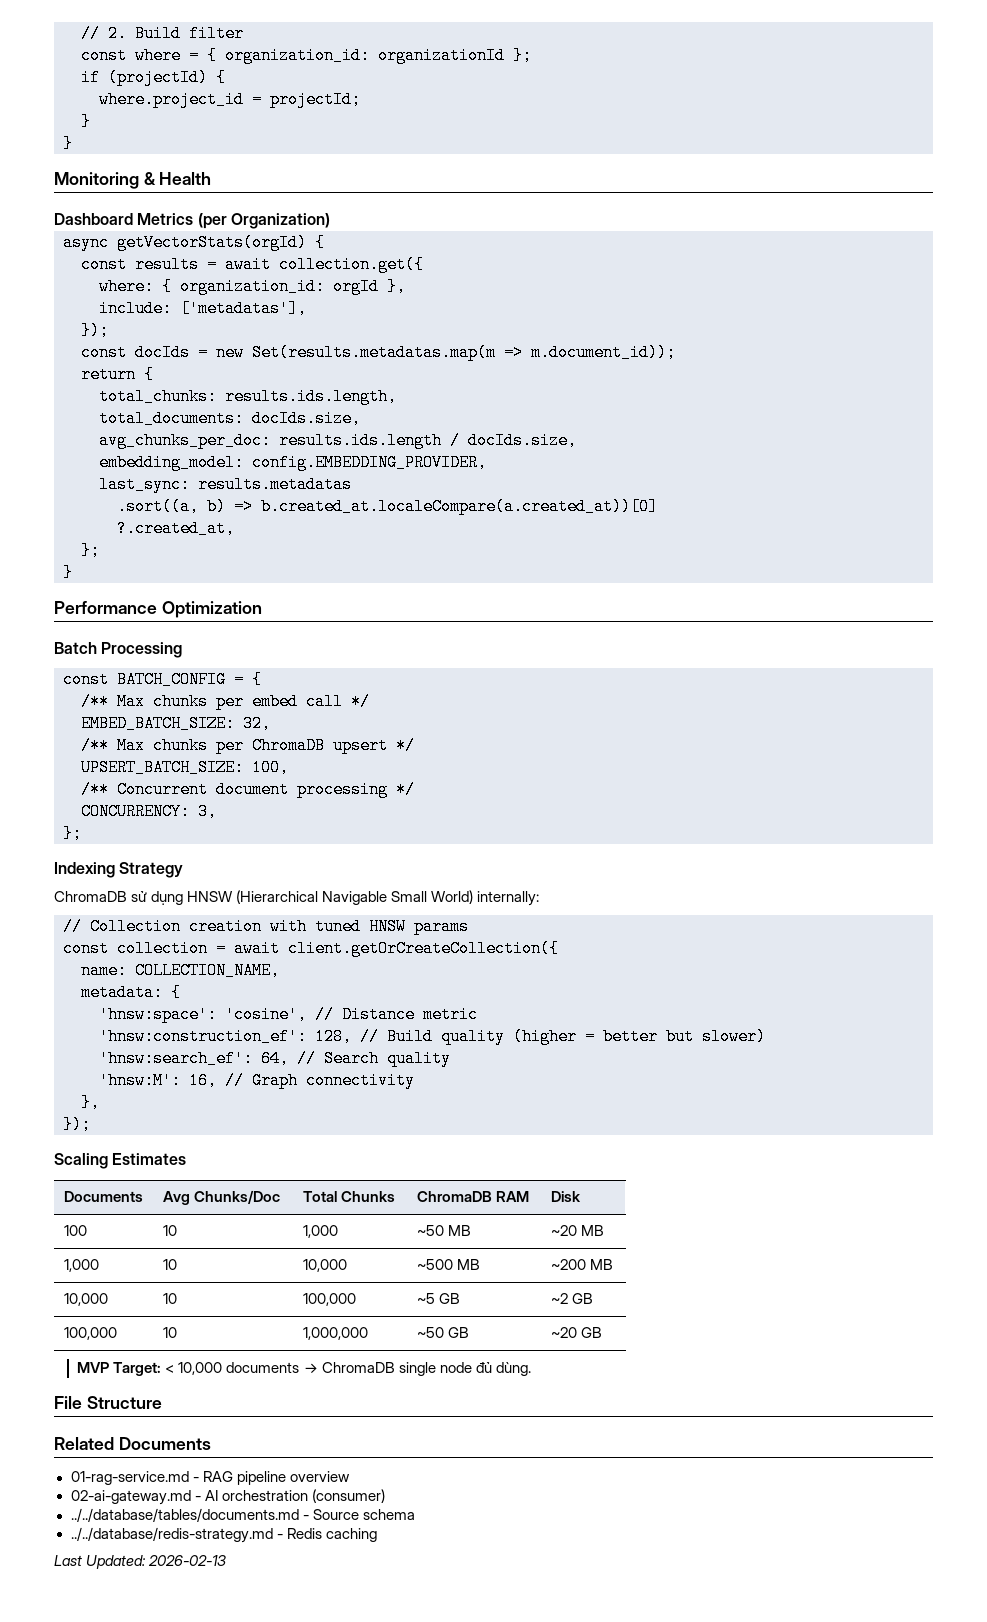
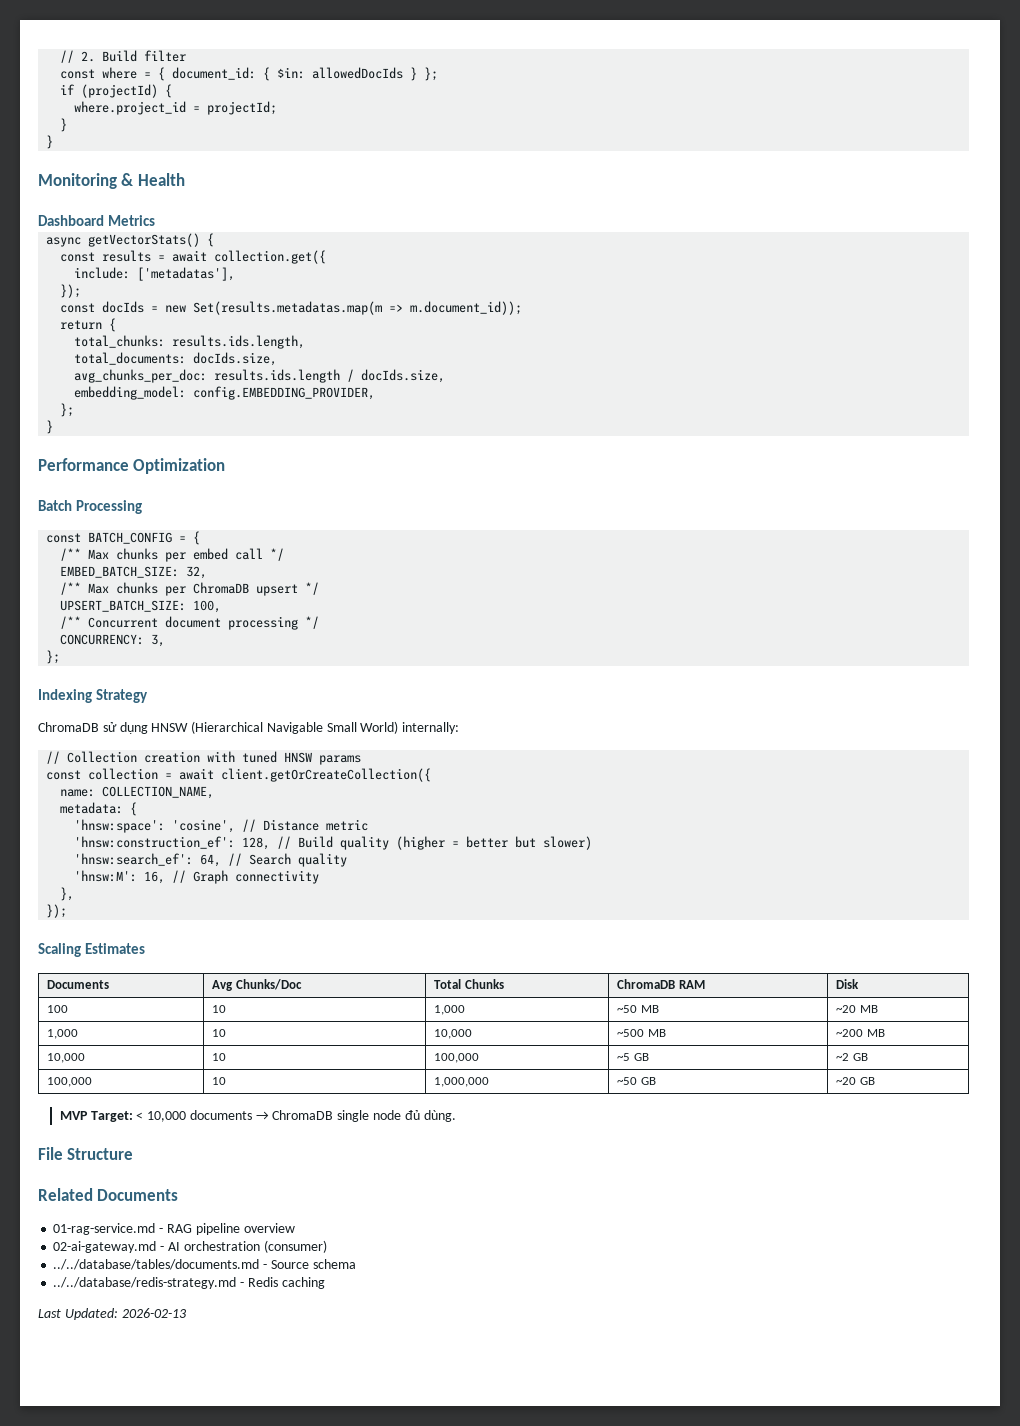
- const where = { organization_id: organizationId };
+ const where = { document_id: { $in: allowedDocIds } };
- Dashboard Metrics (per Organization)
+ Dashboard Metrics
- async getVectorStats(orgId) {
+ async getVectorStats() {
- where: { organization_id: orgId },
- last_sync: results.metadatas
- .sort((a, b) => b.created_at.localeCompare(a.created_at))[0]
- ?.created_at,

